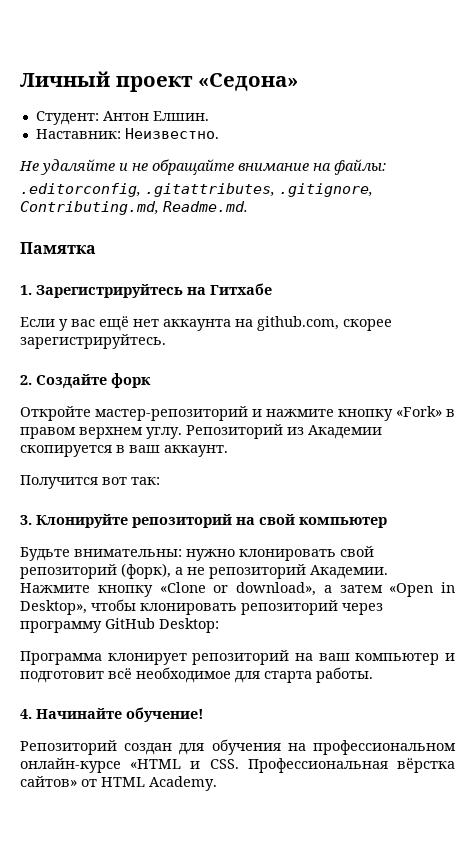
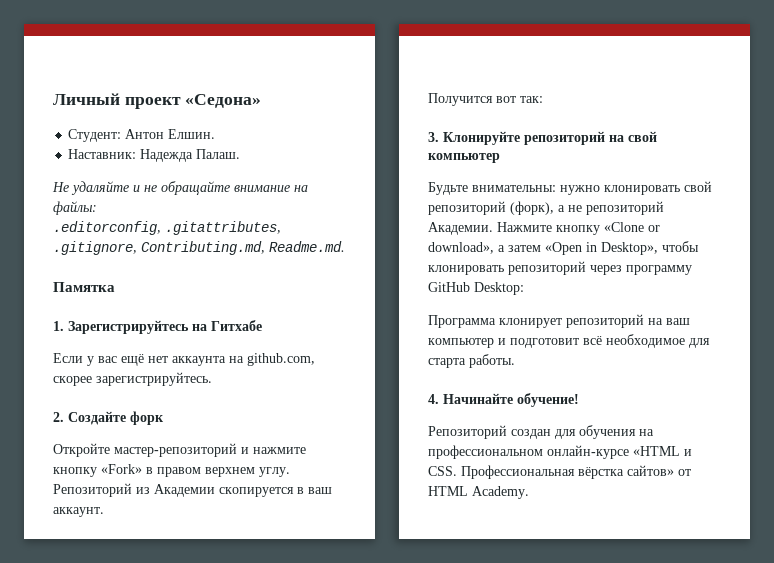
- Наставник: Неизвестно.
+ Наставник: Надежда Палаш.

